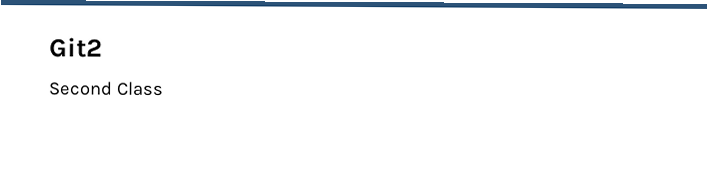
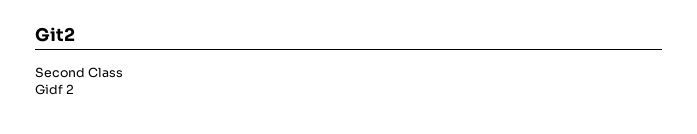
+ Gidf 2

